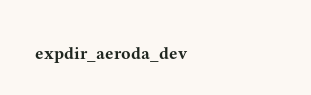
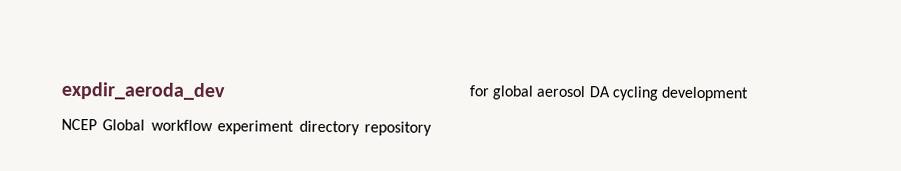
+ NCEP Global workflow experiment directory repository for global aerosol DA cycling development

